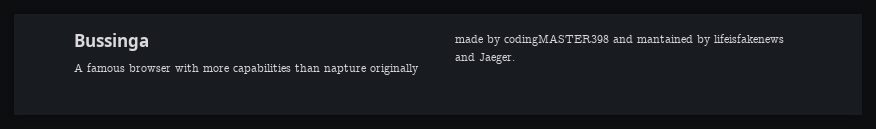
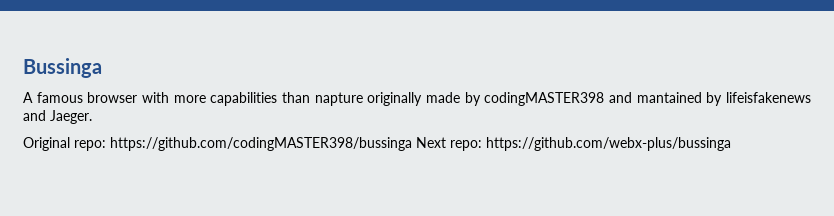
+ Original repo: https://github.com/codingMASTER398/bussinga Next repo: https://github.com/webx-plus/bussinga

